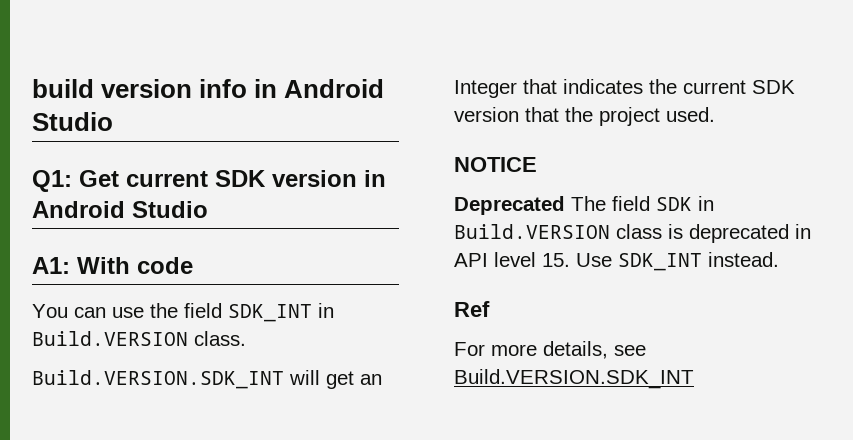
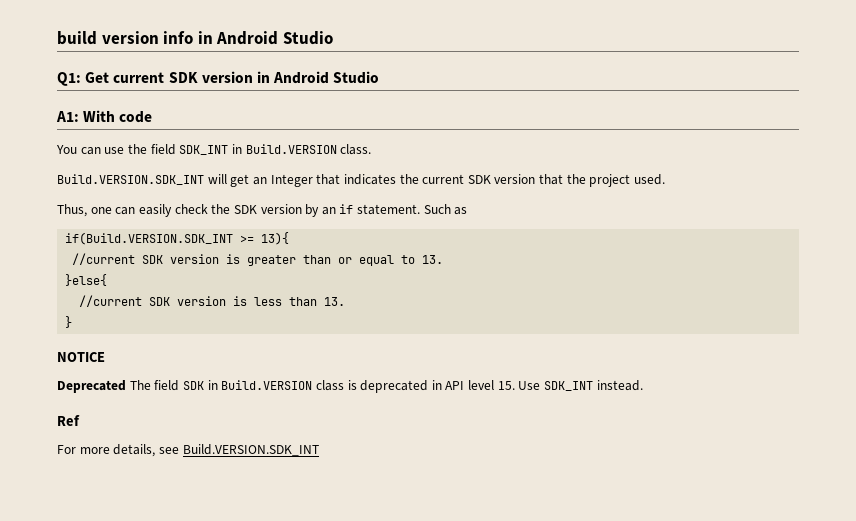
+ Thus, one can easily check the SDK version by an if statement. Such as
+ if(Build.VERSION.SDK_INT >= 13){
+ //current SDK version is greater than or equal to 13.
+ }else{
+ //current SDK version is less than 13.
+ }

